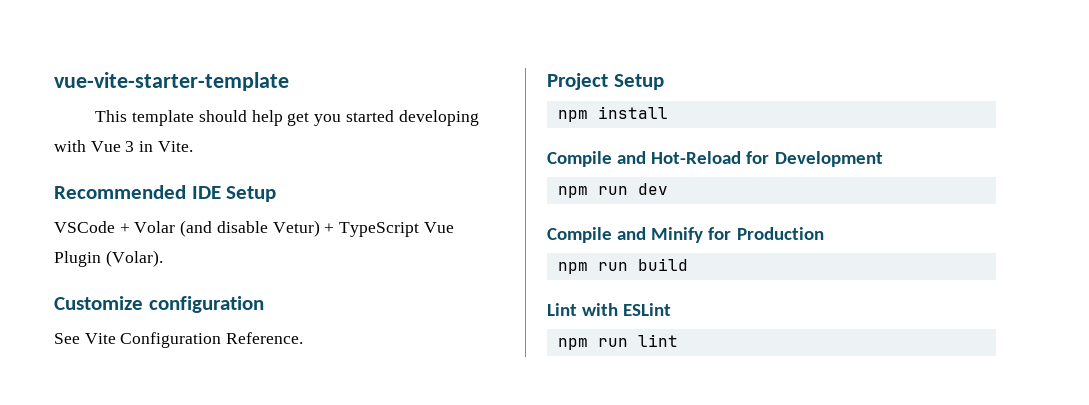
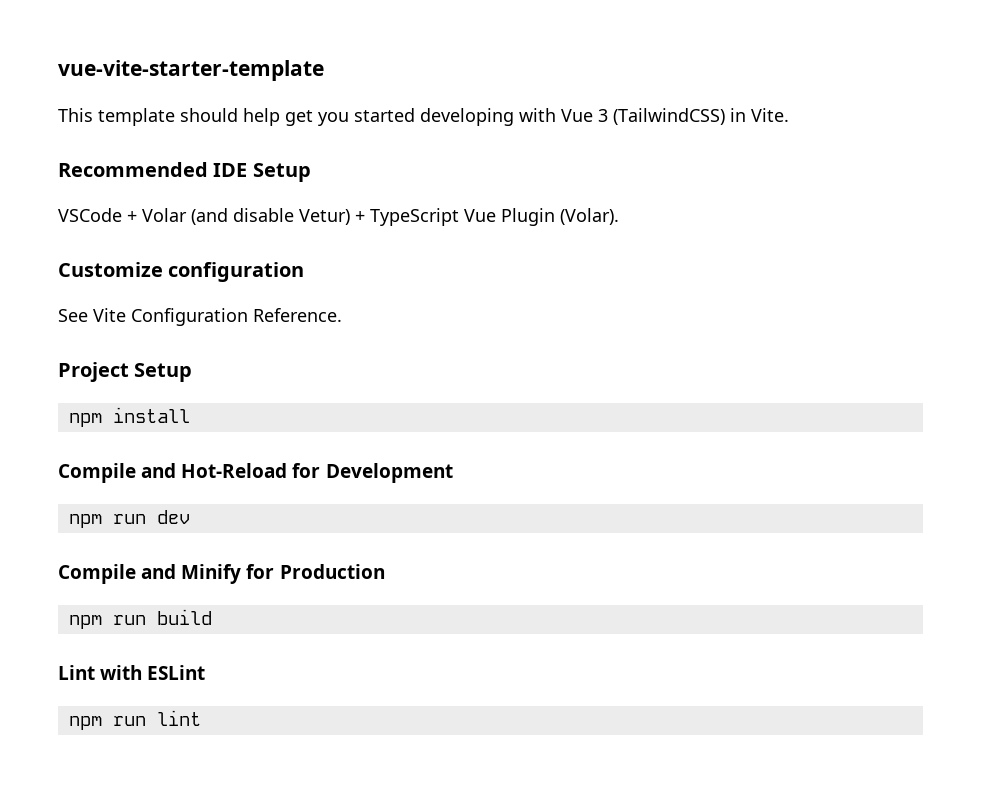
- This template should help get you started developing with Vue 3 in Vite.
+ This template should help get you started developing with Vue 3 (TailwindCSS) in Vite.

